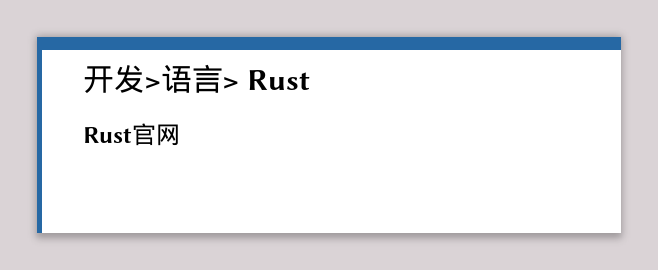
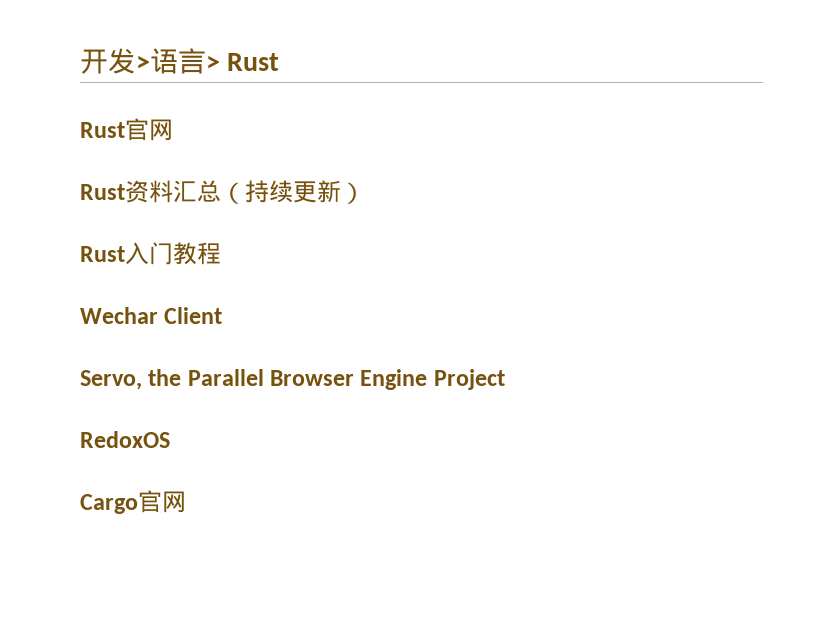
+ Rust资料汇总（持续更新）
+ Rust入门教程
+ Wechar Client
+ Servo, the Parallel Browser Engine Project
+ RedoxOS
+ Cargo官网

